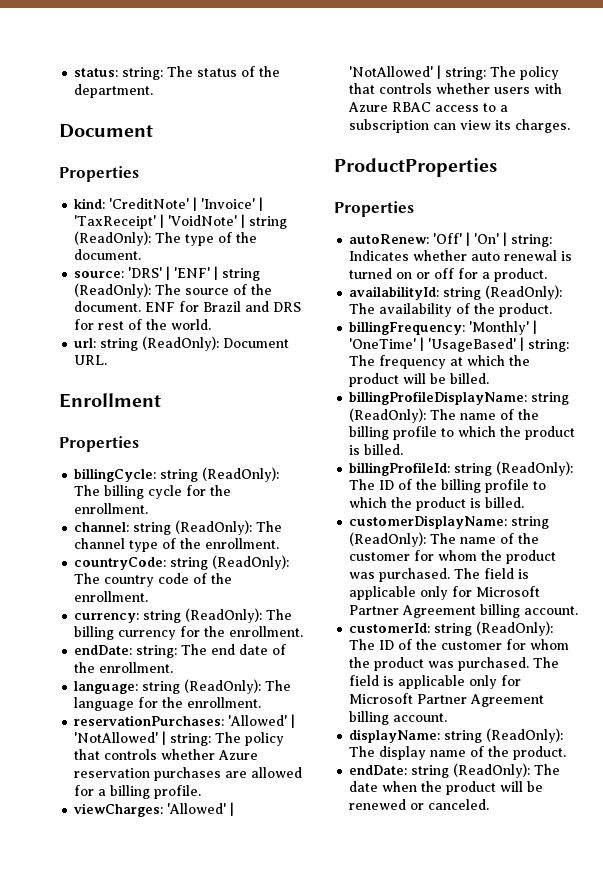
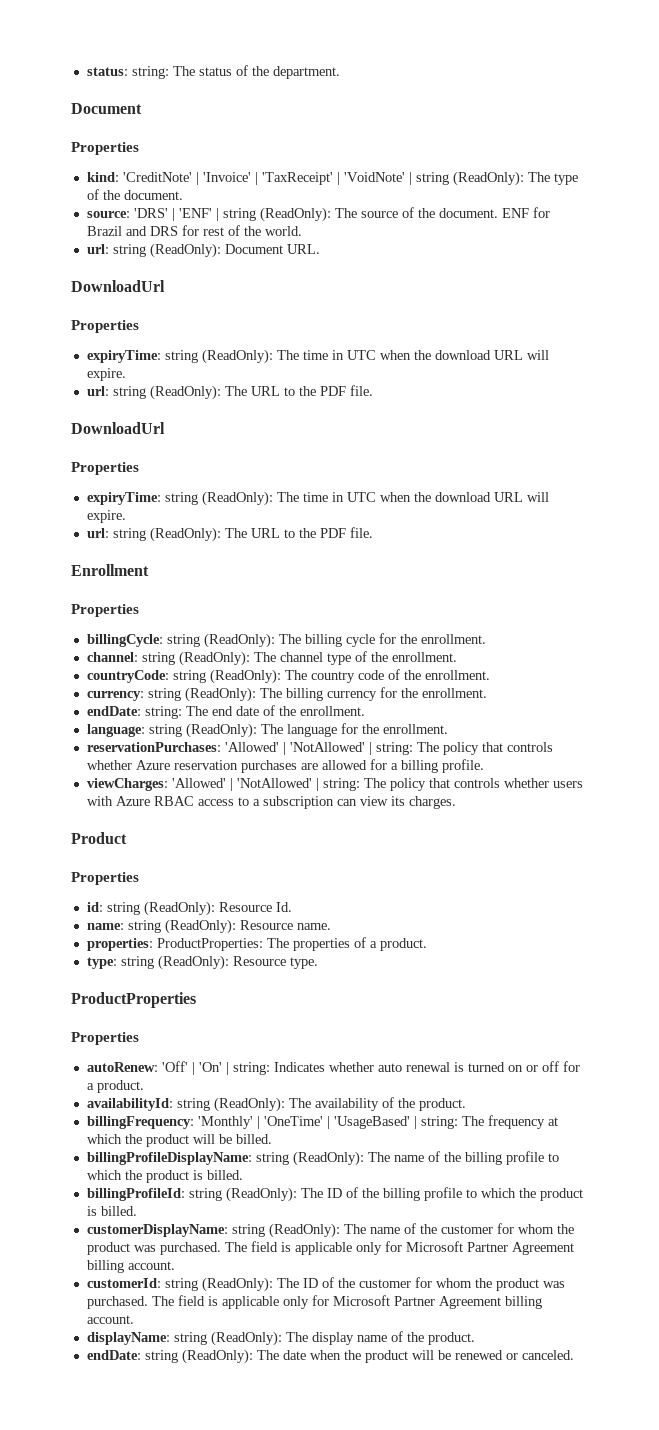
  url: string (ReadOnly): Document URL.
+ DownloadUrl
+ Properties
+ expiryTime: string (ReadOnly): The time in UTC when the download URL will expire.
+ url: string (ReadOnly): The URL to the PDF file.
+ DownloadUrl
+ Properties
+ expiryTime: string (ReadOnly): The time in UTC when the download URL will expire.
+ url: string (ReadOnly): The URL to the PDF file.
+ Product
+ Properties
+ id: string (ReadOnly): Resource Id.
+ name: string (ReadOnly): Resource name.
+ properties: ProductProperties: The properties of a product.
+ type: string (ReadOnly): Resource type.

